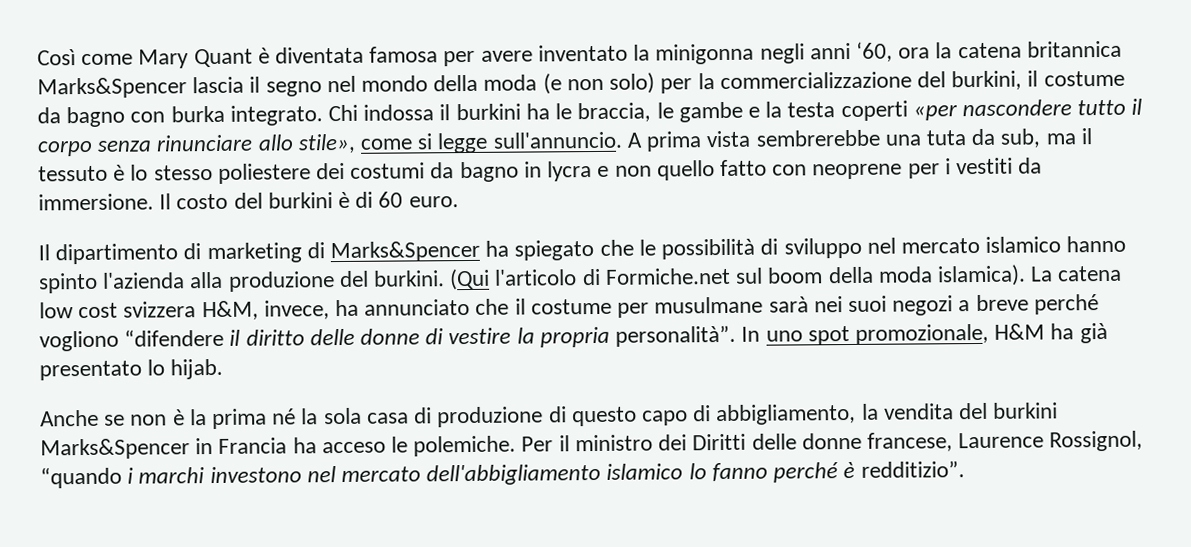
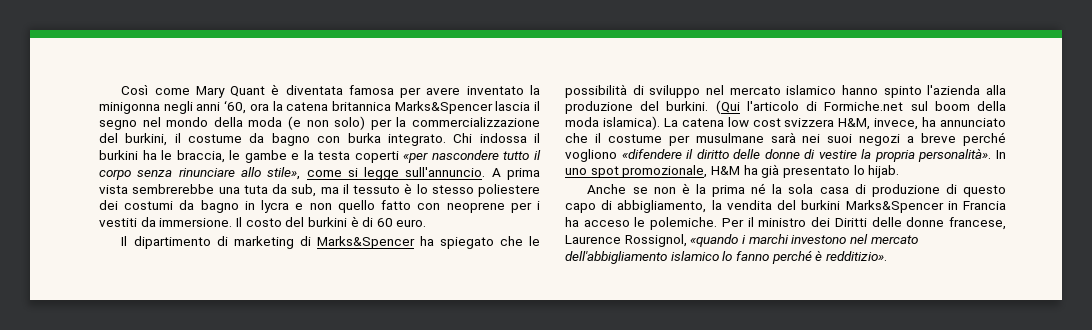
- La catena low cost svizzera H&M, invece, ha annunciato che il costume per musulmane sarà nei suoi negozi a breve perché vogliono “difendere il diritto delle donne di vestire la propria personalità”.
+ La catena low cost svizzera H&M, invece, ha annunciato che il costume per musulmane sarà nei suoi negozi a breve perché vogliono «difendere il diritto delle donne di vestire la propria personalità».
- Per il ministro dei Diritti delle donne francese, Laurence Rossignol, “quando i marchi investono nel mercato dell'abbigliamento islamico lo fanno perché è redditizio”.
+ Per il ministro dei Diritti delle donne francese, Laurence Rossignol, «quando i marchi investono nel mercato dell'abbigliamento islamico lo fanno perché è redditizio».

